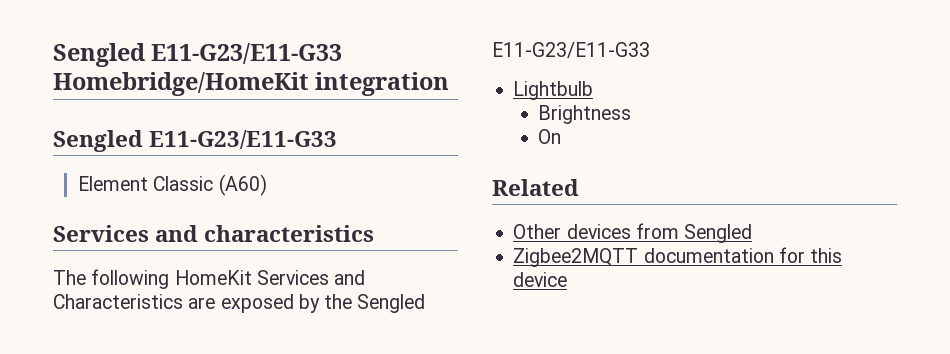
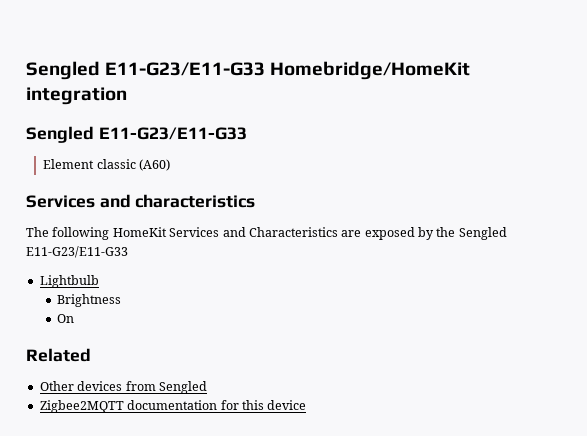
- Element Classic (A60)
+ Element classic (A60)

